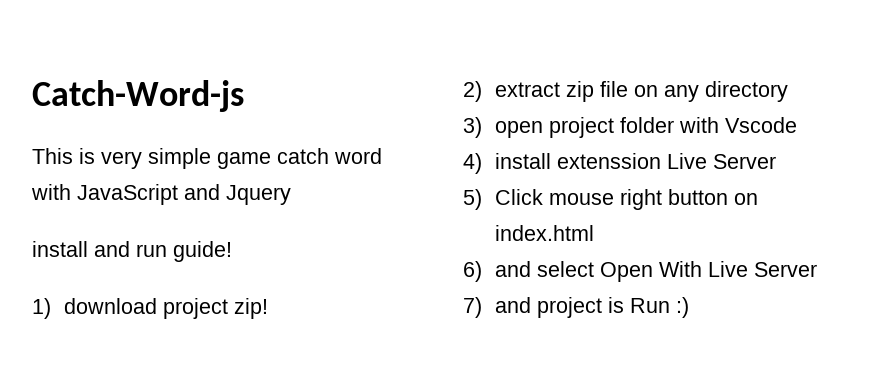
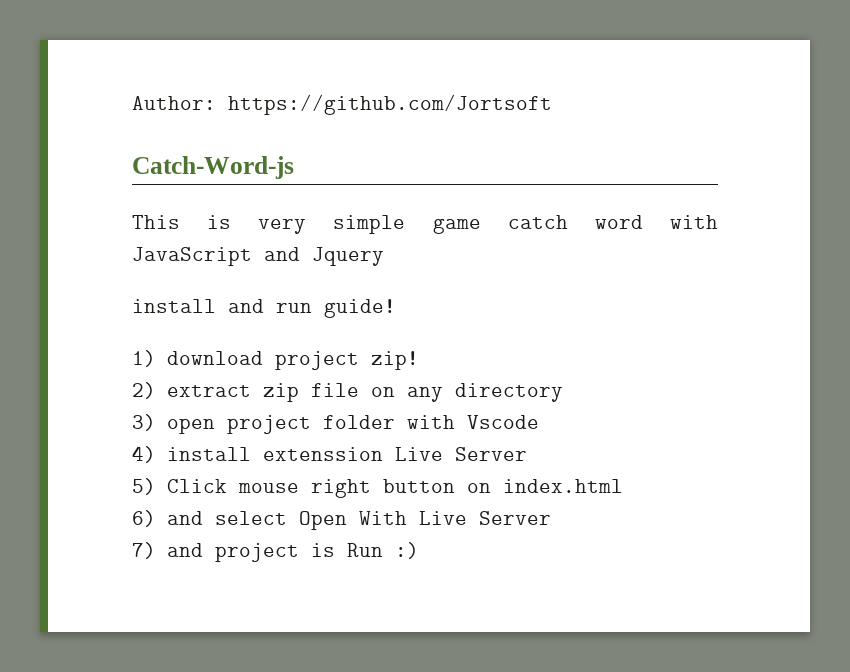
+ Author: https://github.com/Jortsoft

